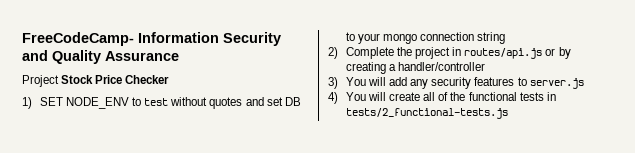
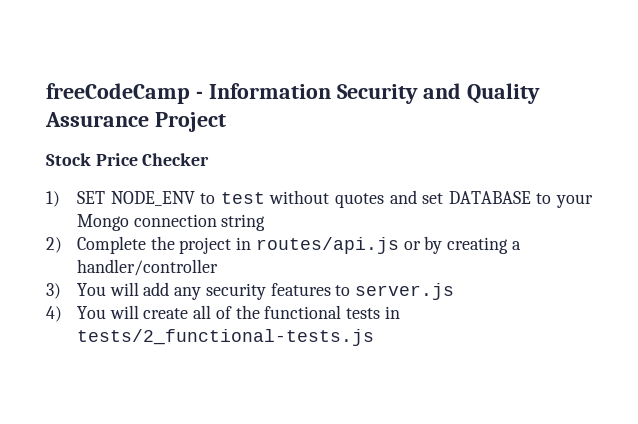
- FreeCodeCamp- Information Security and Quality Assurance
- Project Stock Price Checker
+ freeCodeCamp - Information Security and Quality Assurance Project
+ Stock Price Checker
- 1) SET NODE_ENV to test without quotes and set DB to your mongo connection string
+ 1) SET NODE_ENV to test without quotes and set DATABASE to your Mongo connection string

